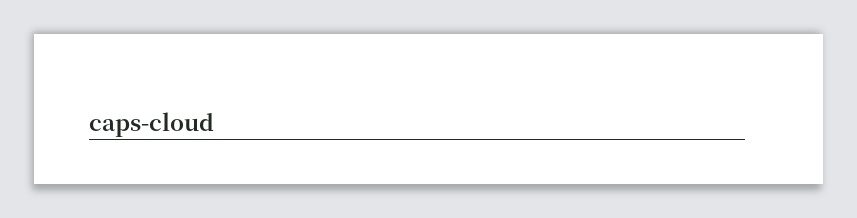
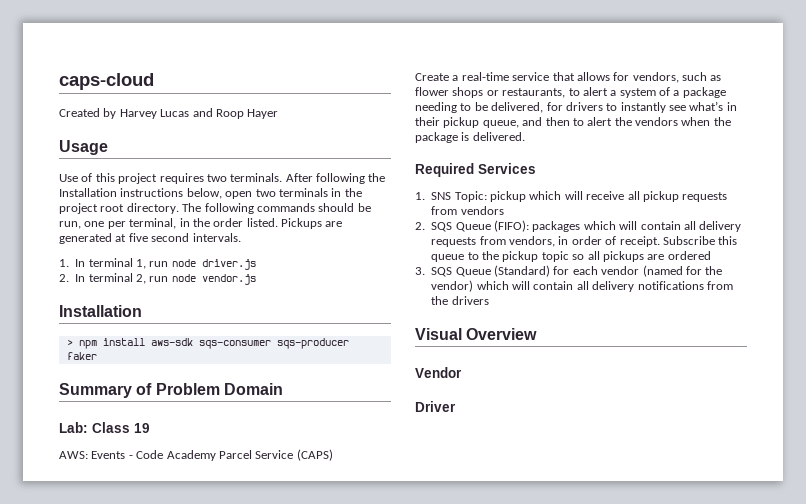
+ Created by Harvey Lucas and Roop Hayer
+ Usage
+ Use of this project requires two terminals. After following the Installation instructions below, open two terminals in the project root directory. The following commands should be run, one per terminal, in the order listed. Pickups are generated at five second intervals.
+ 1. In terminal 1, run node driver.js
+ 2. In terminal 2, run node vendor.js
+ Installation
+ > npm install aws-sdk sqs-consumer sqs-producer faker
+ Summary of Problem Domain
+ Lab: Class 19
+ AWS: Events - Code Academy Parcel Service (CAPS)
+ Create a real-time service that allows for vendors, such as flower shops or restaurants, to alert a system of a package needing to be delivered, for drivers to instantly see what’s in their pickup queue, and then to alert the vendors when the package is delivered.
+ Required Services
+ 1. SNS Topic: pickup which will receive all pickup requests from vendors
+ 2. SQS Queue (FIFO): packages which will contain all delivery requests from vendors, in order of receipt. Subscribe this queue to the pickup topic so all pickups are ordered
+ 3. SQS Queue (Standard) for each vendor (named for the vendor) which will contain all delivery notifications from the drivers
+ Visual Overview
+ Vendor
+ Driver

